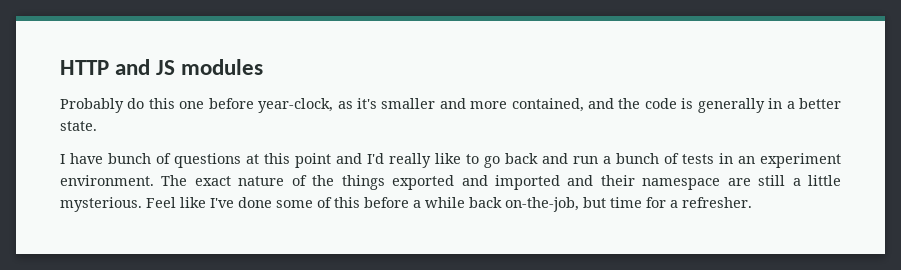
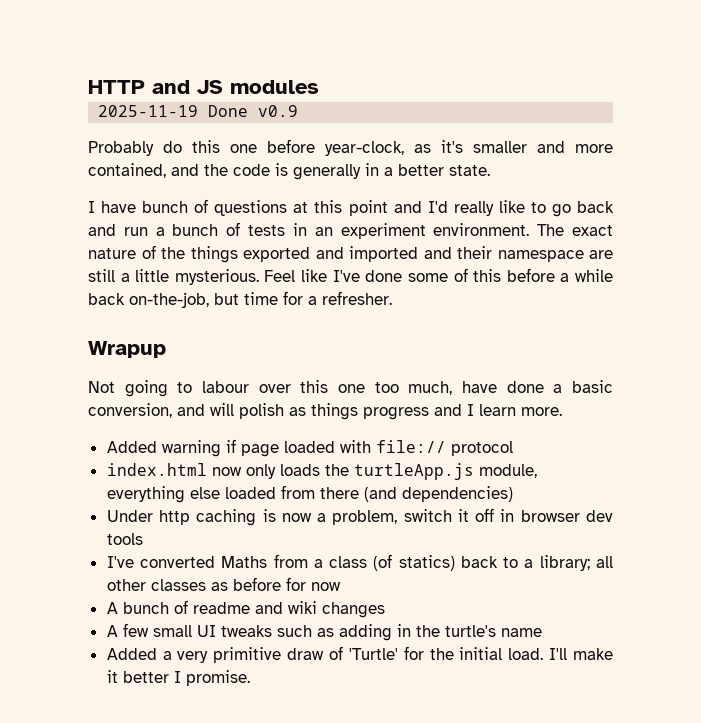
+ 2025-11-19 Done v0.9
+ Wrapup
+ Not going to labour over this one too much, have done a basic conversion, and will polish as things progress and I learn more.
+ Added warning if page loaded with file:// protocol
+ index.html now only loads the turtleApp.js module, everything else loaded from there (and dependencies)
+ Under http caching is now a problem, switch it off in browser dev tools
+ I've converted Maths from a class (of statics) back to a library; all other classes as before for now
+ A bunch of readme and wiki changes
+ A few small UI tweaks such as adding in the turtle's name
+ Added a very primitive draw of 'Turtle' for the initial load. I'll make it better I promise.

